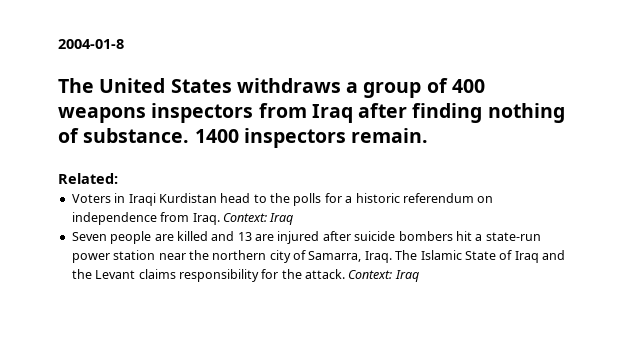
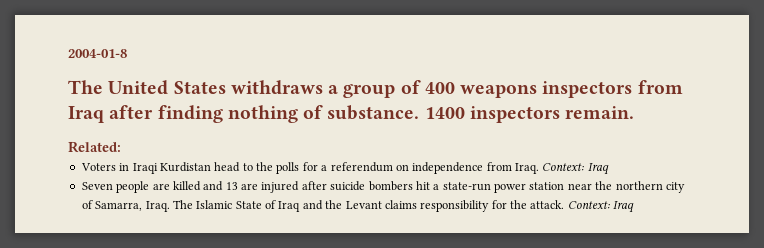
- Voters in Iraqi Kurdistan head to the polls for a historic referendum on independence from Iraq.
+ Voters in Iraqi Kurdistan head to the polls for a referendum on independence from Iraq.

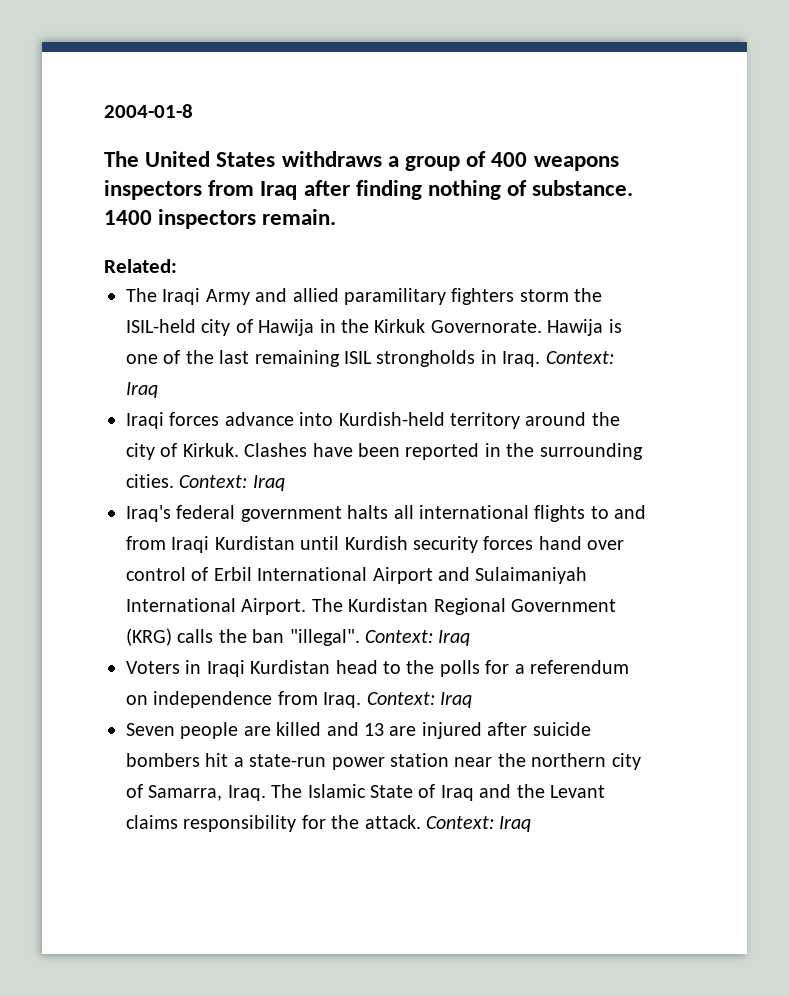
+ The Iraqi Army and allied paramilitary fighters storm the ISIL-held city of Hawija in the Kirkuk Governorate. Hawija is one of the last remaining ISIL strongholds in Iraq. Context: Iraq
+ Iraqi forces advance into Kurdish-held territory around the city of Kirkuk. Clashes have been reported in the surrounding cities. Context: Iraq
+ Iraq's federal government halts all international flights to and from Iraqi Kurdistan until Kurdish security forces hand over control of Erbil International Airport and Sulaimaniyah International Airport. The Kurdistan Regional Government (KRG) calls the ban "illegal". Context: Iraq

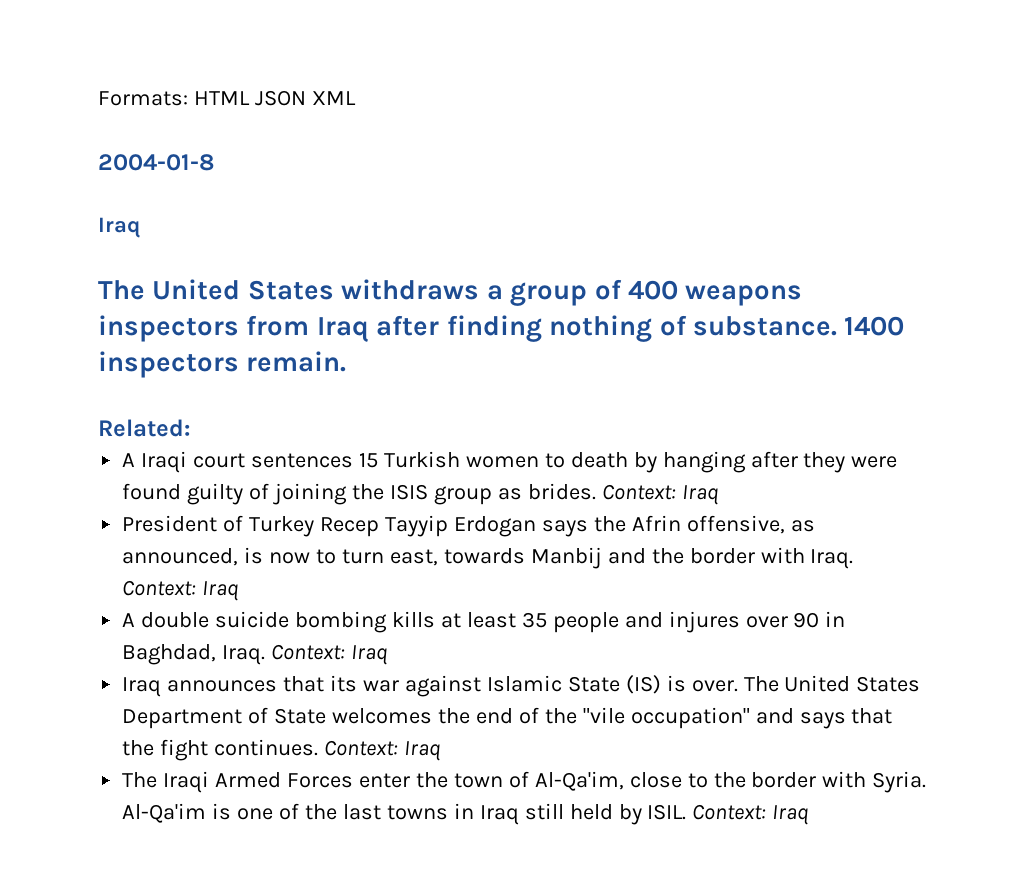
+ Formats: HTML JSON XML
  2004-01-8
+ Iraq
- The Iraqi Army and allied paramilitary fighters storm the ISIL-held city of Hawija in the Kirkuk Governorate. Hawija is one of the last remaining ISIL strongholds in Iraq. Context: Iraq
- Iraqi forces advance into Kurdish-held territory around the city of Kirkuk. Clashes have been reported in the surrounding cities. Context: Iraq
- Iraq's federal government halts all international flights to and from Iraqi Kurdistan until Kurdish security forces hand over control of Erbil International Airport and Sulaimaniyah International Airport. The Kurdistan Regional Government (KRG) calls the ban "illegal". Context: Iraq
- Voters in Iraqi Kurdistan head to the polls for a referendum on independence from Iraq. Context: Iraq
- Seven people are killed and 13 are injured after suicide bombers hit a state-run power station near the northern city of Samarra, Iraq. The Islamic State of Iraq and the Levant claims responsibility for the attack.
+ A Iraqi court sentences 15 Turkish women to death by hanging after they were found guilty of joining the ISIS group as brides. Context: Iraq
+ President of Turkey Recep Tayyip Erdogan says the Afrin offensive, as announced, is now to turn east, towards Manbij and the border with Iraq. Context: Iraq
+ A double suicide bombing kills at least 35 people and injures over 90 in Baghdad, Iraq. Context: Iraq
+ Iraq announces that its war against Islamic State (IS) is over. The United States Department of State welcomes the end of the "vile occupation" and says that the fight continues. Context: Iraq
+ The Iraqi Armed Forces enter the town of Al-Qa'im, close to the border with Syria. Al-Qa'im is one of the last towns in Iraq still held by ISIL.

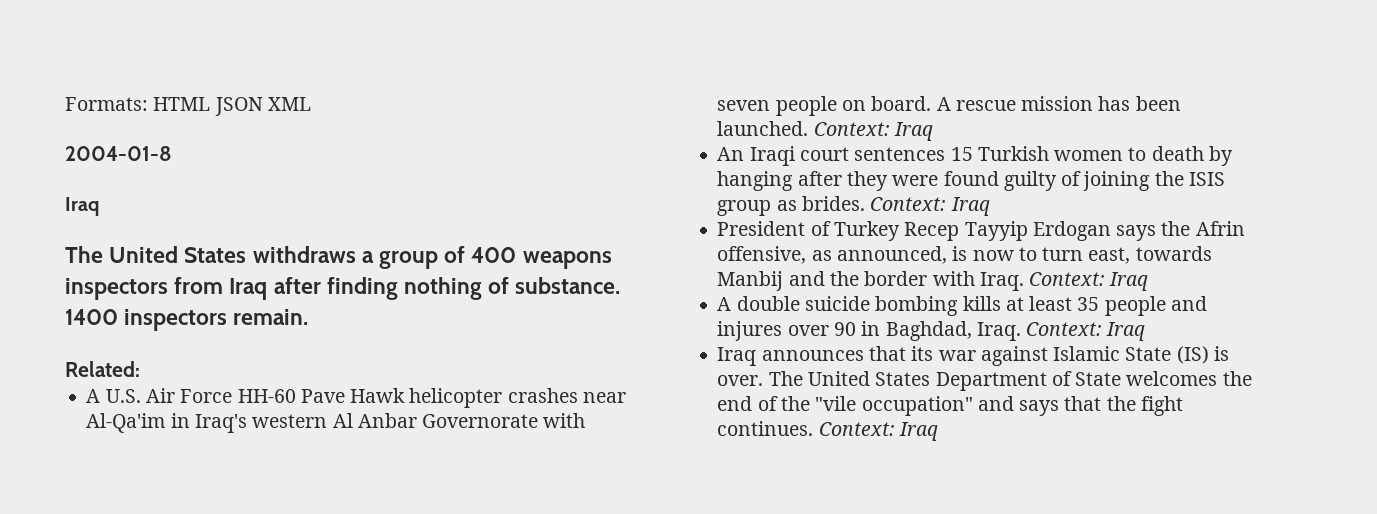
- A Iraqi court sentences 15 Turkish women to death by hanging after they were found guilty of joining the ISIS group as brides.
+ A U.S. Air Force HH-60 Pave Hawk helicopter crashes near Al-Qa'im in Iraq's western Al Anbar Governorate with seven people on board. A rescue mission has been launched. Context: Iraq
+ An Iraqi court sentences 15 Turkish women to death by hanging after they were found guilty of joining the ISIS group as brides.
- The Iraqi Armed Forces enter the town of Al-Qa'im, close to the border with Syria. Al-Qa'im is one of the last towns in Iraq still held by ISIL. Context: Iraq

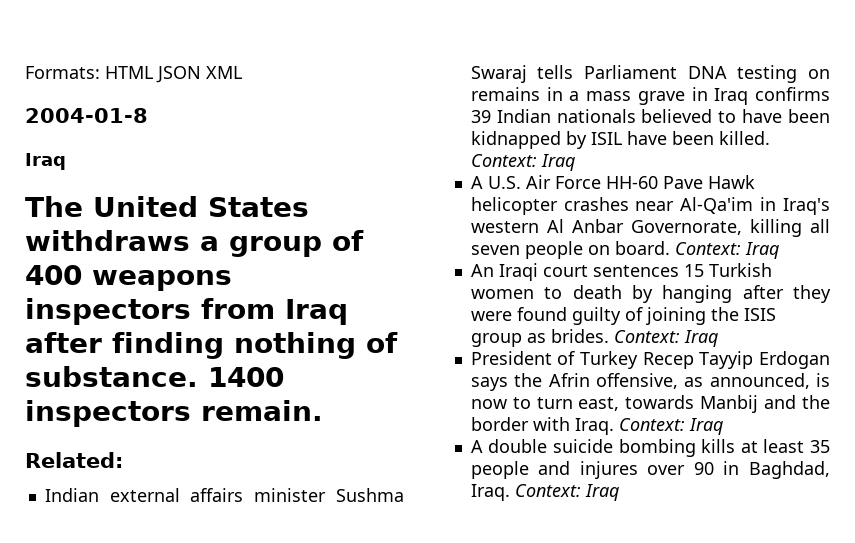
+ Indian external affairs minister Sushma Swaraj tells Parliament DNA testing on remains in a mass grave in Iraq confirms 39 Indian nationals believed to have been kidnapped by ISIL have been killed. Context: Iraq
- A U.S. Air Force HH-60 Pave Hawk helicopter crashes near Al-Qa'im in Iraq's western Al Anbar Governorate with seven people on board.
+ A U.S. Air Force HH-60 Pave Hawk helicopter crashes near Al-Qa'im in Iraq's western Al Anbar Governorate, killing all seven people on board.
- A rescue mission has been launched.
- Iraq announces that its war against Islamic State (IS) is over. The United States Department of State welcomes the end of the "vile occupation" and says that the fight continues. Context: Iraq

